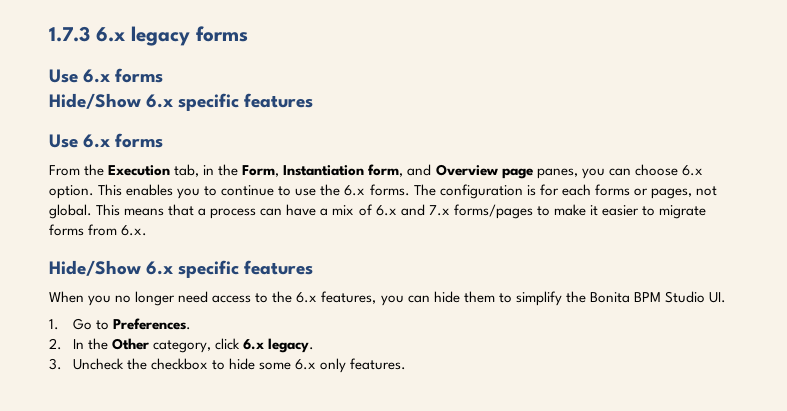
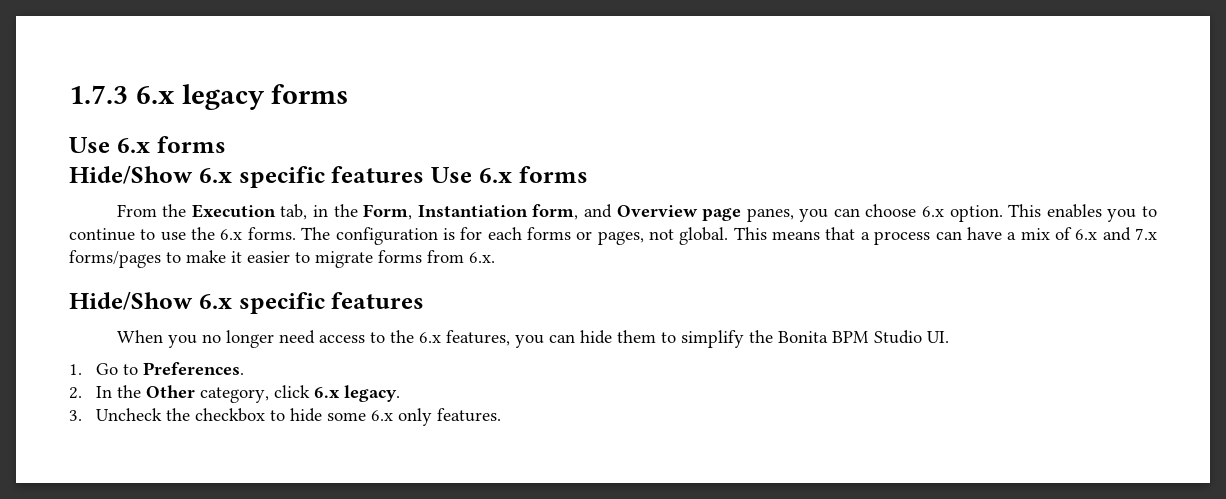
  1.7.3 6.x legacy forms
  Use 6.x forms
- Hide/Show 6.x specific features
- Use 6.x forms
+ Hide/Show 6.x specific features Use 6.x forms

